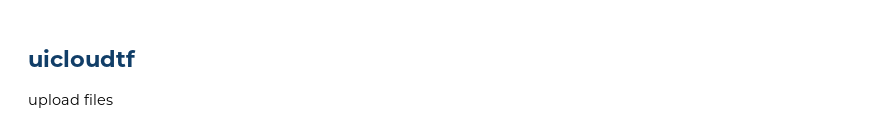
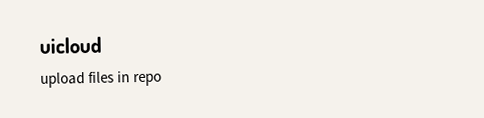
- uicloudtf
+ uicloud
- upload files
+ upload files in repo

